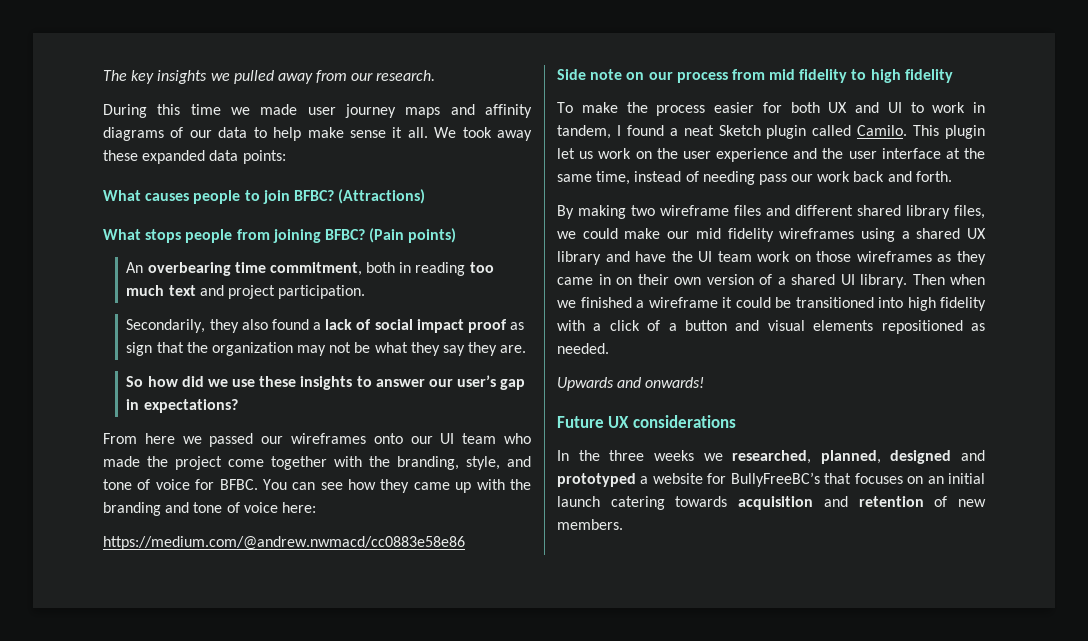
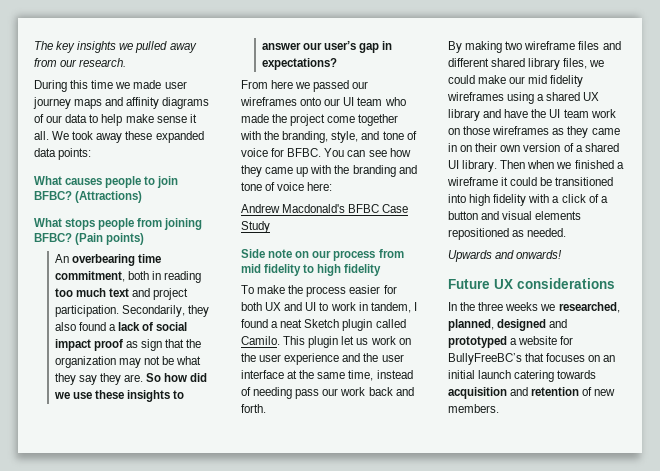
- An overbearing time commitment, both in reading too much text and project participation.
- Secondarily, they also found a lack of social impact proof as sign that the organization may not be what they say they are.
- So how did we use these insights to answer our user’s gap in expectations?
+ An overbearing time commitment, both in reading too much text and project participation. Secondarily, they also found a lack of social impact proof as sign that the organization may not be what they say they are. So how did we use these insights to answer our user’s gap in expectations?
- https://medium.com/@andrew.nwmacd/cc0883e58e86
+ Andrew Macdonald's BFBC Case Study

